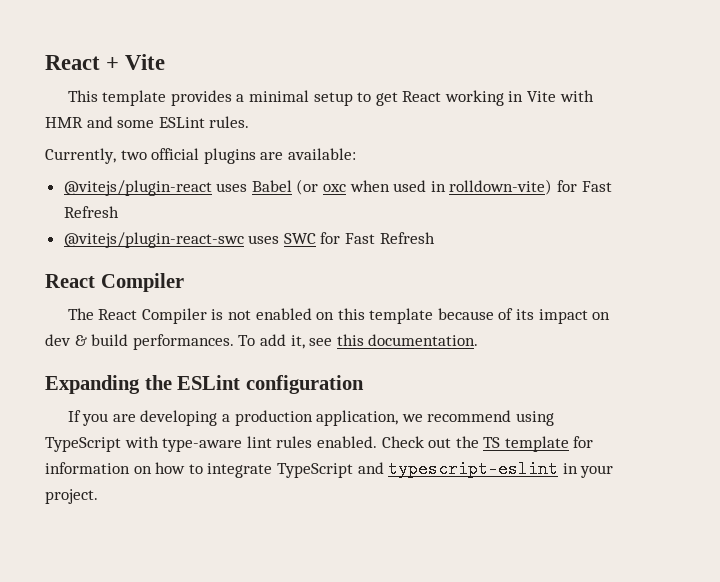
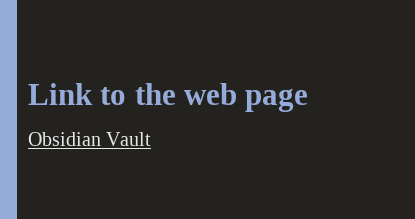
- React + Vite
- This template provides a minimal setup to get React working in Vite with HMR and some ESLint rules.
- Currently, two official plugins are available:
- @vitejs/plugin-react uses Babel (or oxc when used in rolldown-vite) for Fast Refresh
- @vitejs/plugin-react-swc uses SWC for Fast Refresh
- React Compiler
- The React Compiler is not enabled on this template because of its impact on dev & build performances. To add it, see this documentation.
- Expanding the ESLint configuration
- If you are developing a production application, we recommend using TypeScript with type-aware lint rules enabled. Check out the TS template for information on how to integrate TypeScript and typescript-eslint in your project.
+ Link to the web page
+ Obsidian Vault

